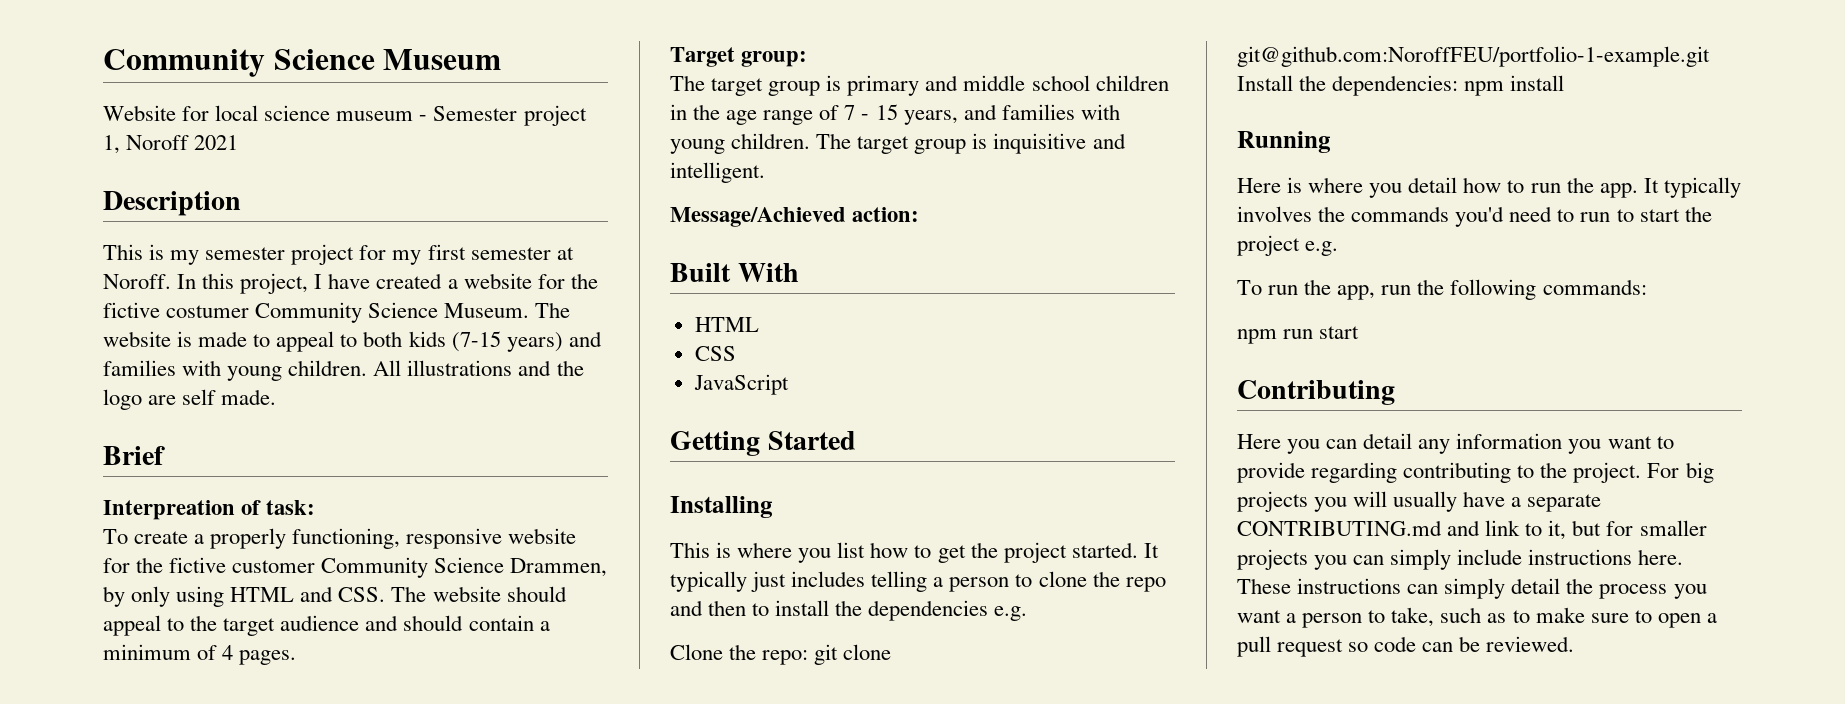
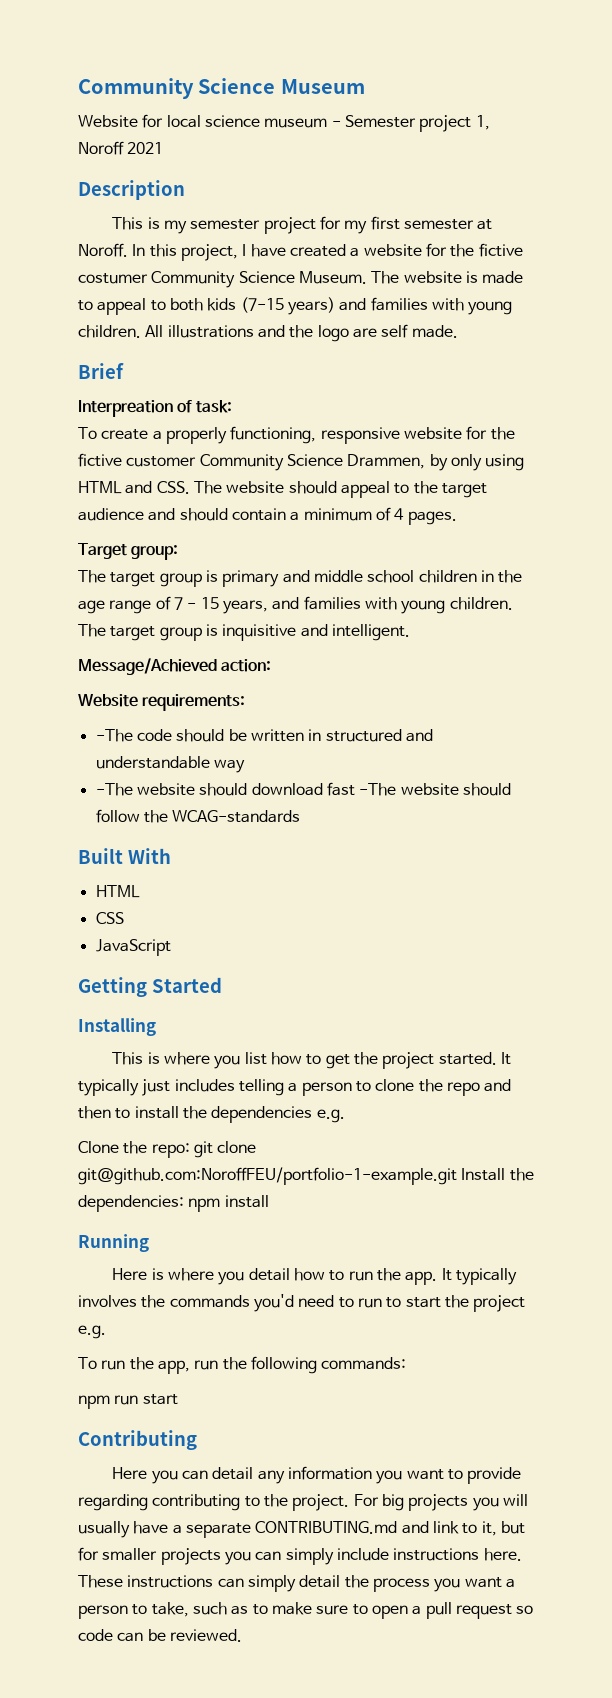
+ Website requirements:
+ -The code should be written in structured and understandable way
+ -The website should download fast -The website should follow the WCAG-standards

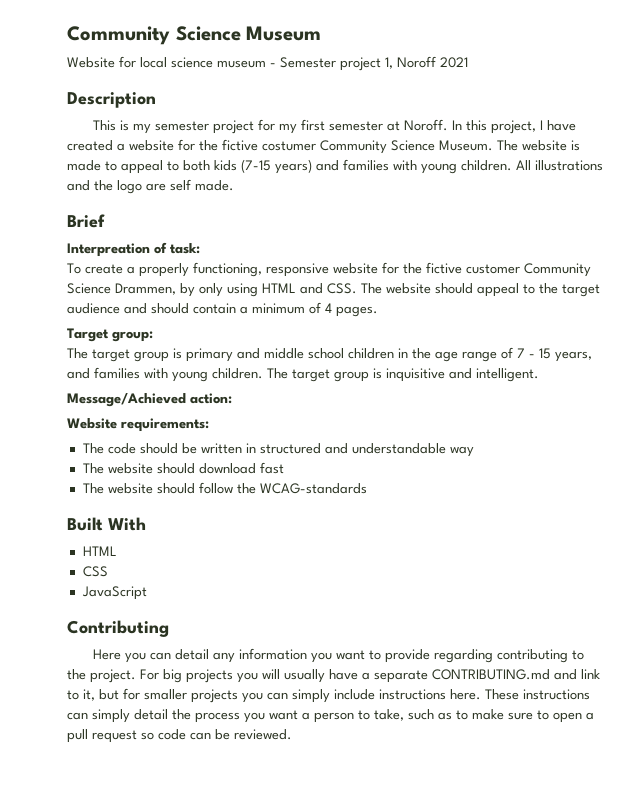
- -The code should be written in structured and understandable way
+ The code should be written in structured and understandable way
- -The website should download fast -The website should follow the WCAG-standards
+ The website should download fast
+ The website should follow the WCAG-standards
- Getting Started
- Installing
- This is where you list how to get the project started. It typically just includes telling a person to clone the repo and then to install the dependencies e.g.
- Clone the repo: git clone git@github.com:NoroffFEU/portfolio-1-example.git Install the dependencies: npm install
- Running
- Here is where you detail how to run the app. It typically involves the commands you'd need to run to start the project e.g.
- To run the app, run the following commands:
- npm run start

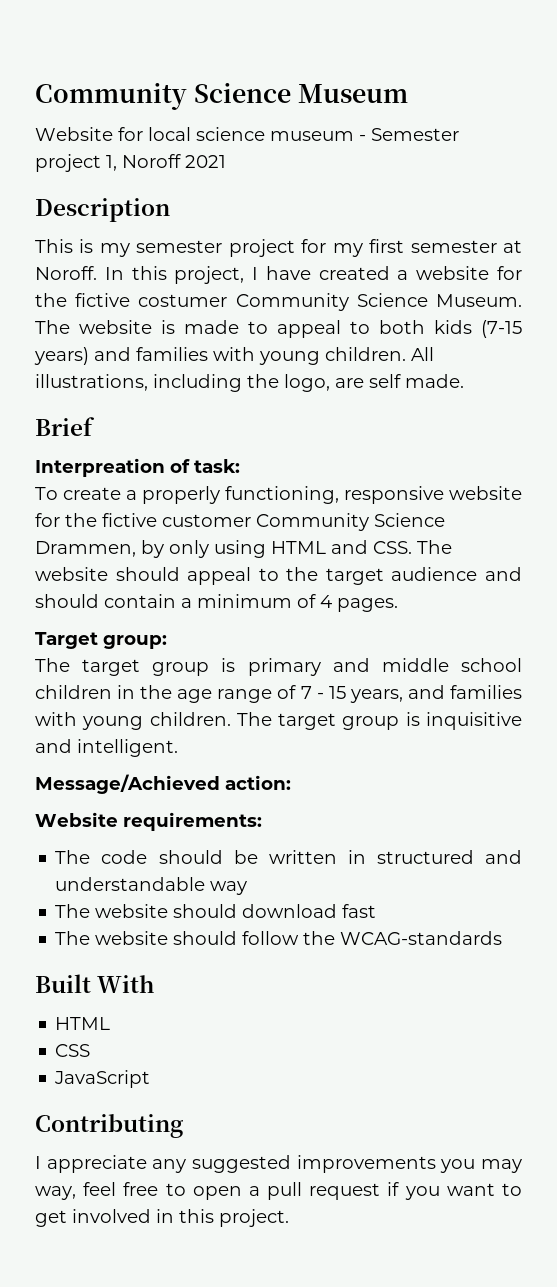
- All illustrations and the logo are self made.
+ All illustrations, including the logo, are self made.
- Here you can detail any information you want to provide regarding contributing to the project. For big projects you will usually have a separate CONTRIBUTING.md and link to it, but for smaller projects you can simply include instructions here. These instructions can simply detail the process you want a person to take, such as to make sure to open a pull request so code can be reviewed.
+ I appreciate any suggested improvements you may way, feel free to open a pull request if you want to get involved in this project.

